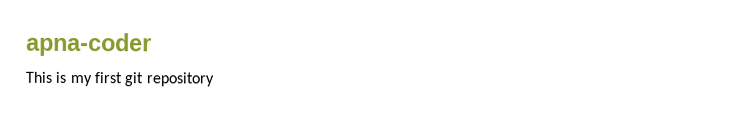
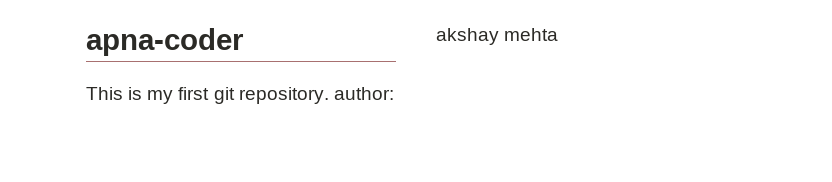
- This is my first git repository
+ This is my first git repository. author: akshay mehta

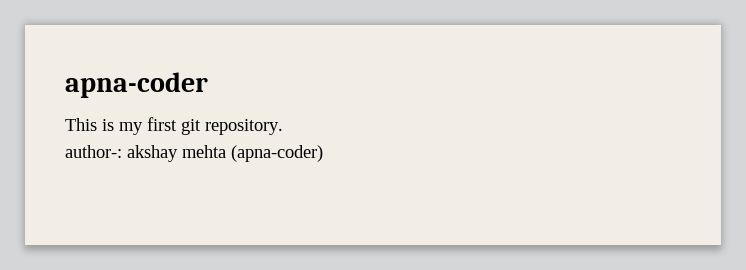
- This is my first git repository. author: akshay mehta
+ This is my first git repository.
+ author-: akshay mehta (apna-coder)

